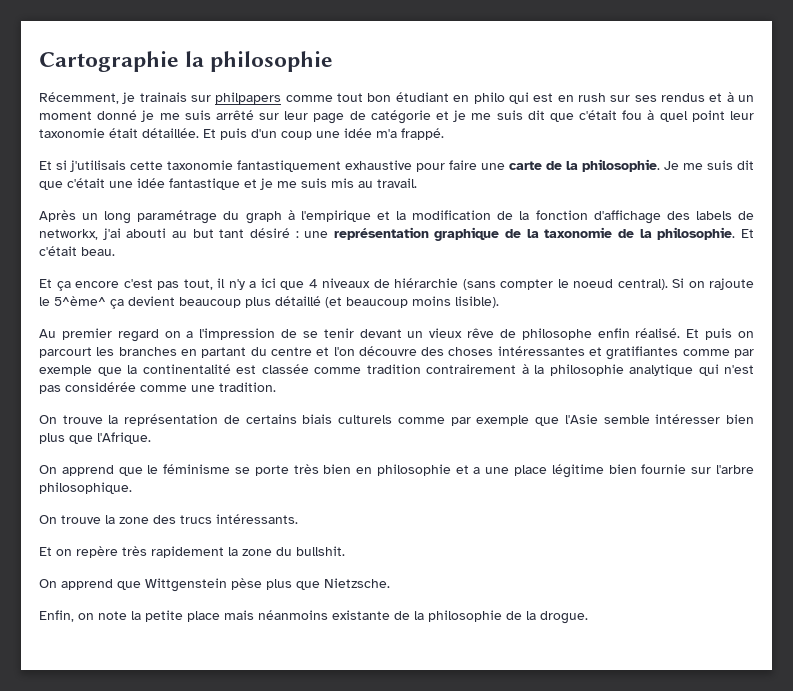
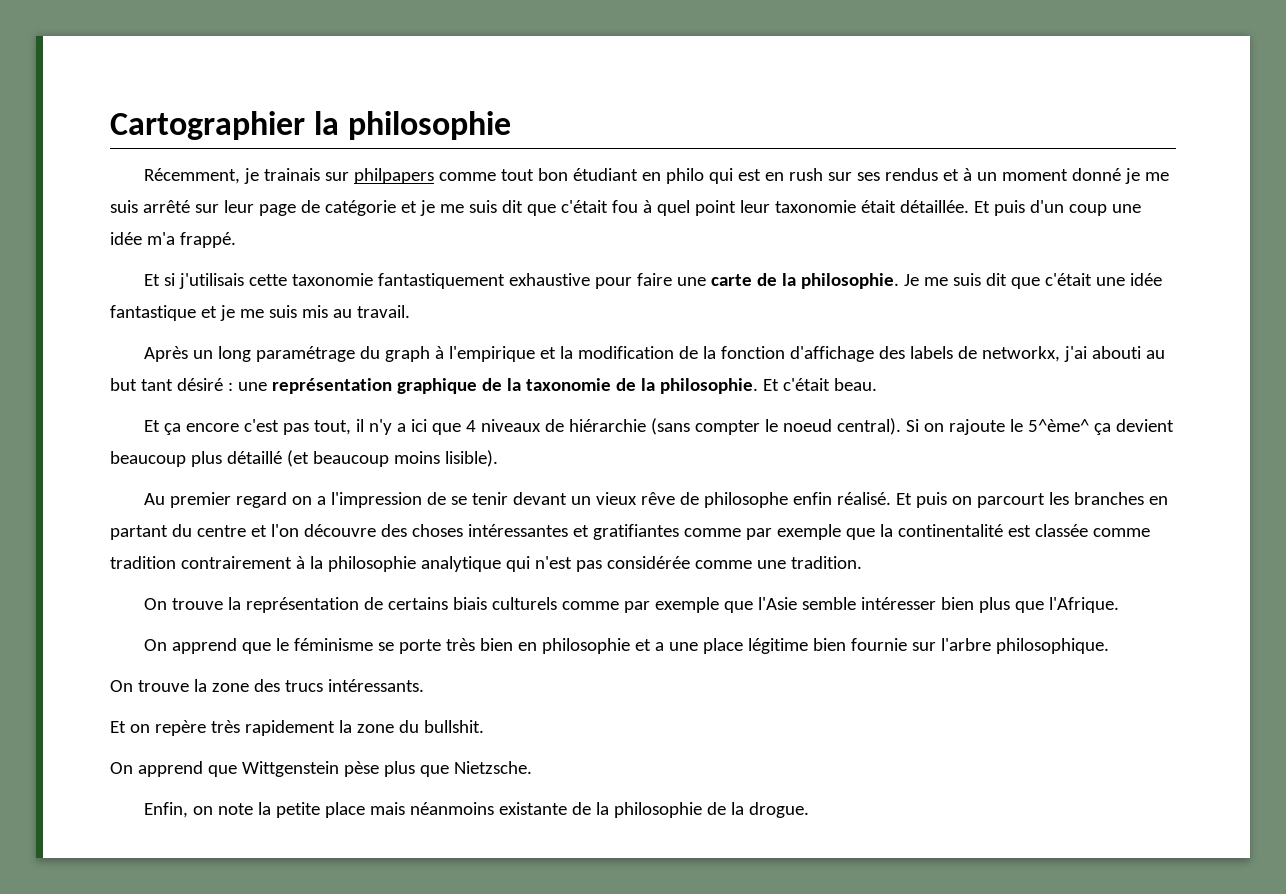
- Cartographie la philosophie
+ Cartographier la philosophie

